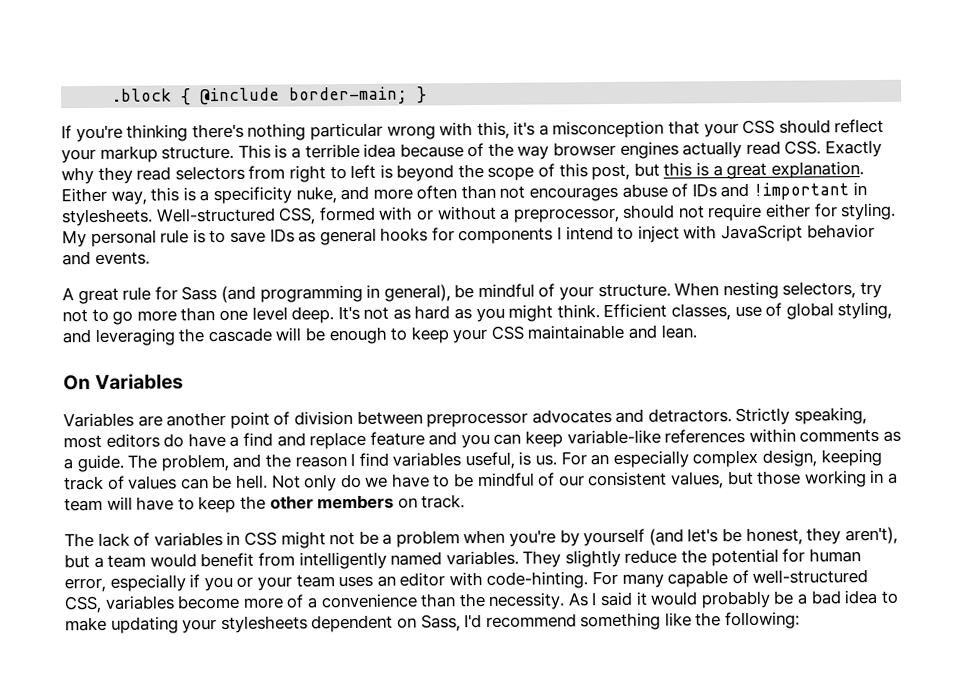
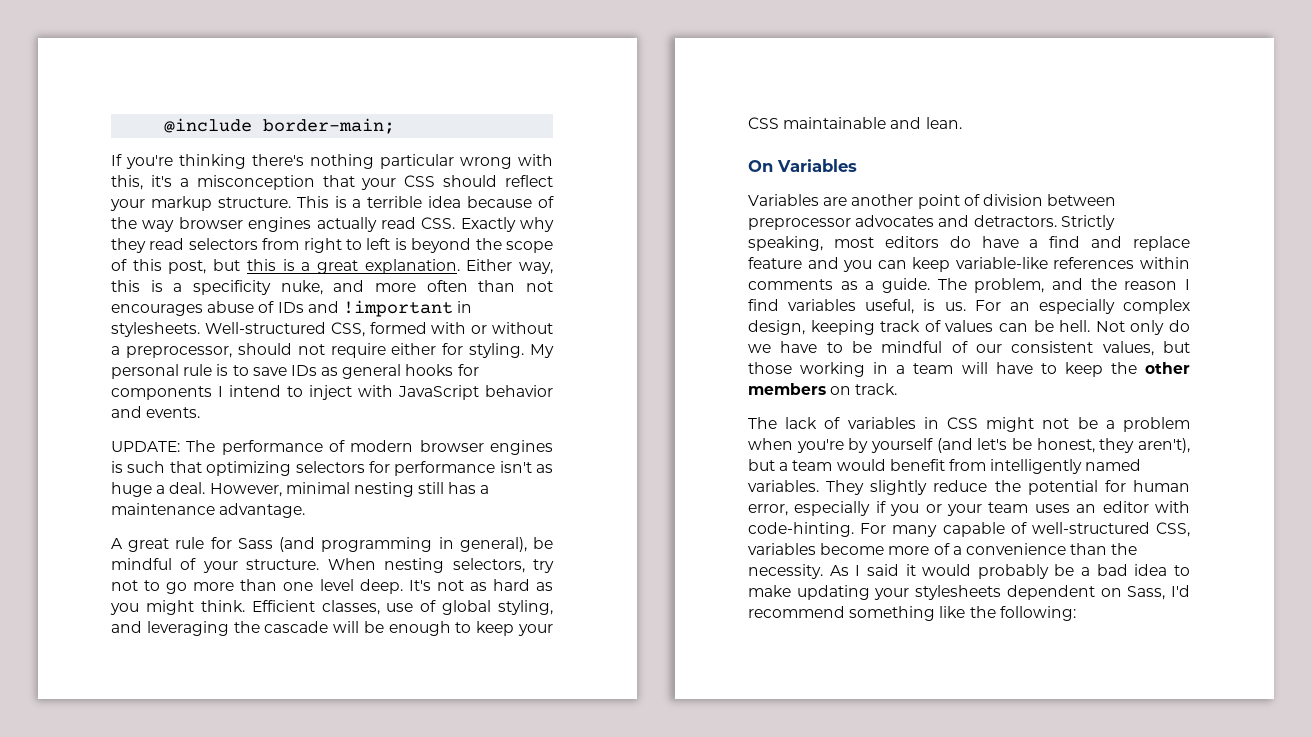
- .block { @include border-main; }
+ @include border-main;
+ UPDATE: The performance of modern browser engines is such that optimizing selectors for performance isn't as huge a deal. However, minimal nesting still has a maintenance advantage.

